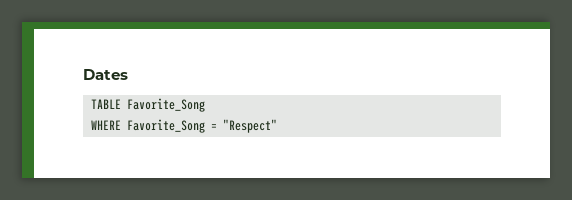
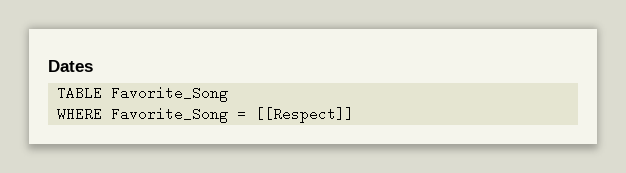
- WHERE Favorite_Song = "Respect"
+ WHERE Favorite_Song = [[Respect]]

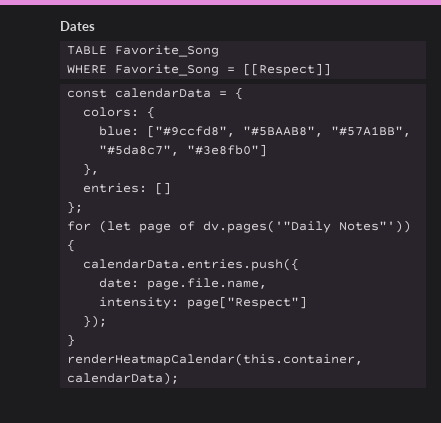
+ const calendarData = {
+ colors: {
+ blue: ["#9ccfd8", "#5BAAB8", "#57A1BB", "#5da8c7", "#3e8fb0"]
+ },
+ entries: []
+ };
+ for (let page of dv.pages('"Daily Notes"')) {
+ calendarData.entries.push({
+ date: page.file.name,
+ intensity: page["Respect"]
+ });
+ }
+ renderHeatmapCalendar(this.container, calendarData);

